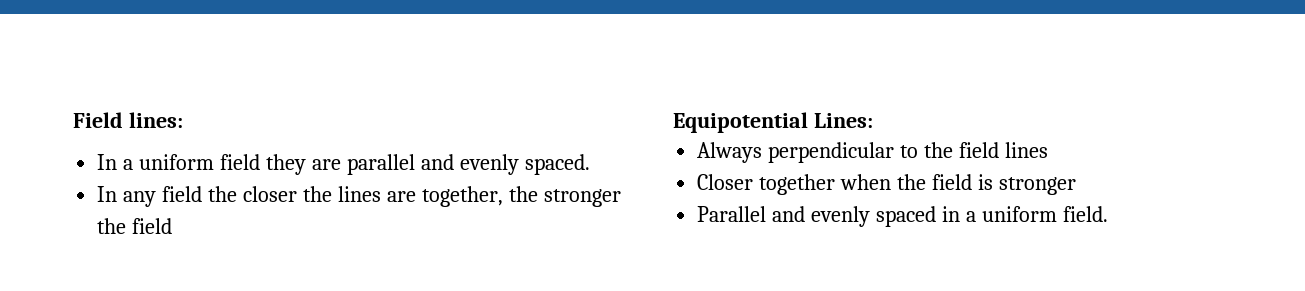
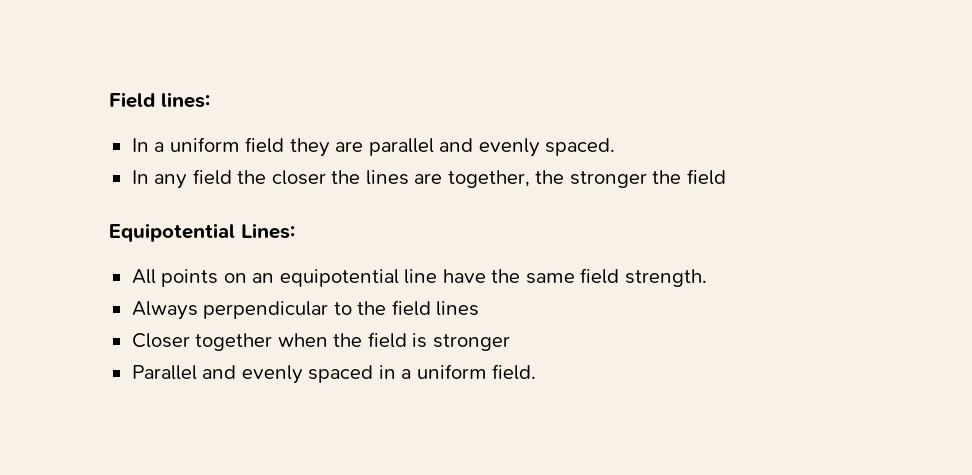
+ All points on an equipotential line have the same field strength.

